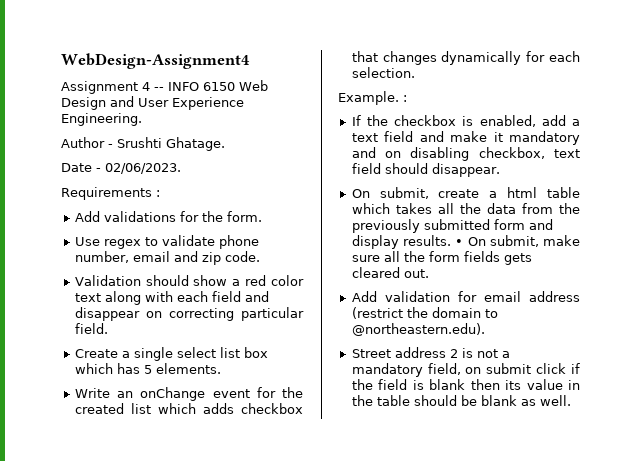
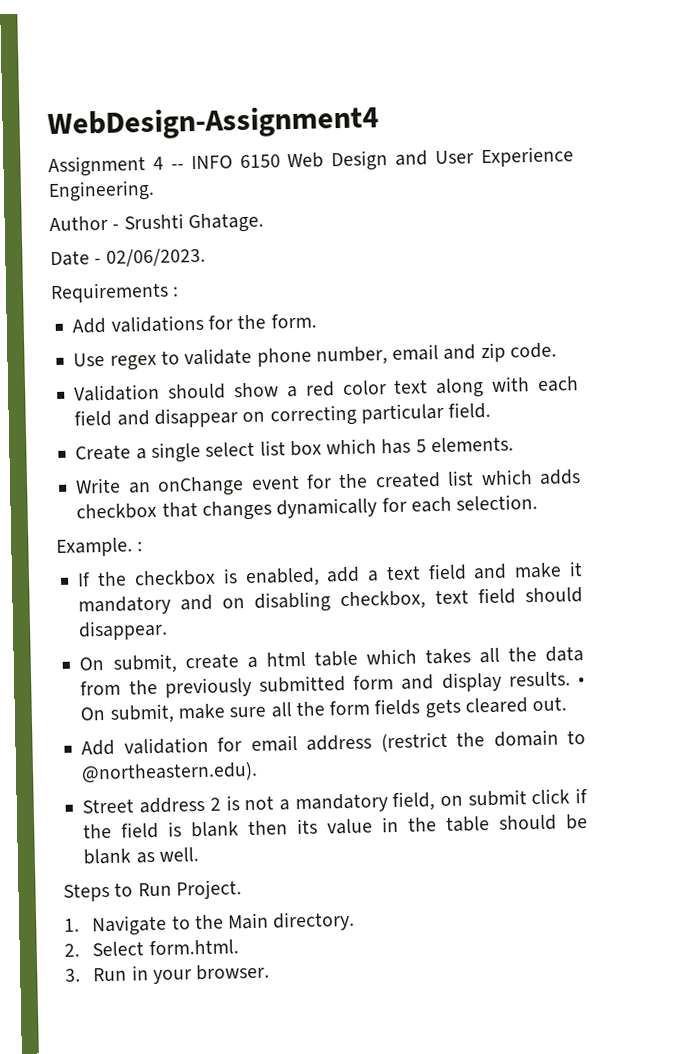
+ Steps to Run Project.
+ 1. Navigate to the Main directory.
+ 2. Select form.html.
+ 3. Run in your browser.

